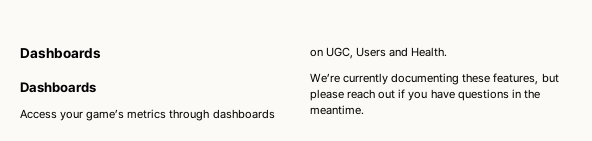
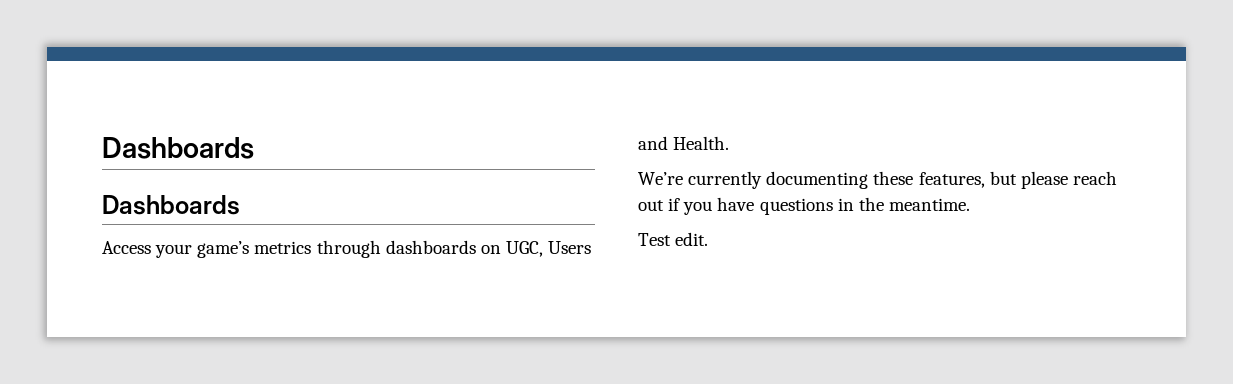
+ Test edit.

